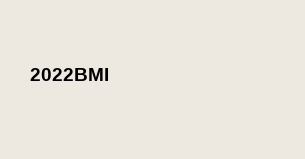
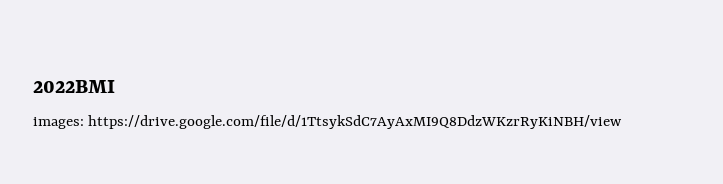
+ images: https://drive.google.com/file/d/1TtsykSdC7AyAxMI9Q8DdzWKzrRyKiNBH/view

